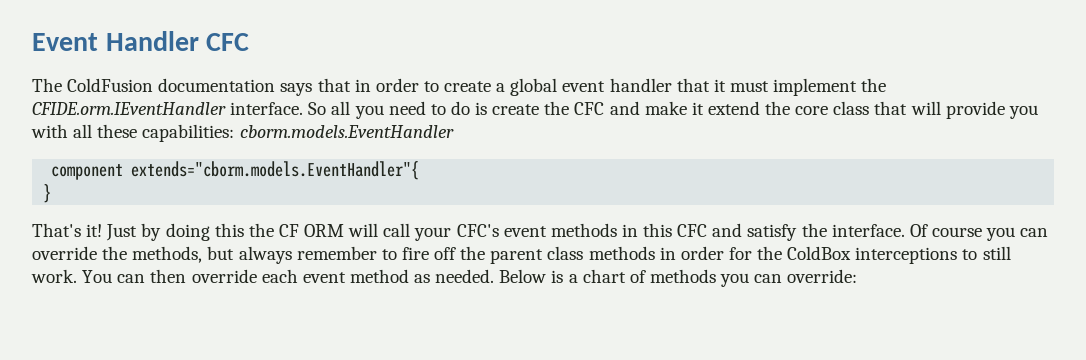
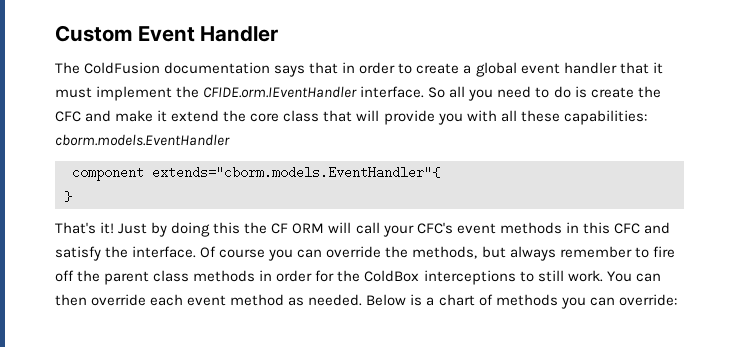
- Event Handler CFC
+ Custom Event Handler

